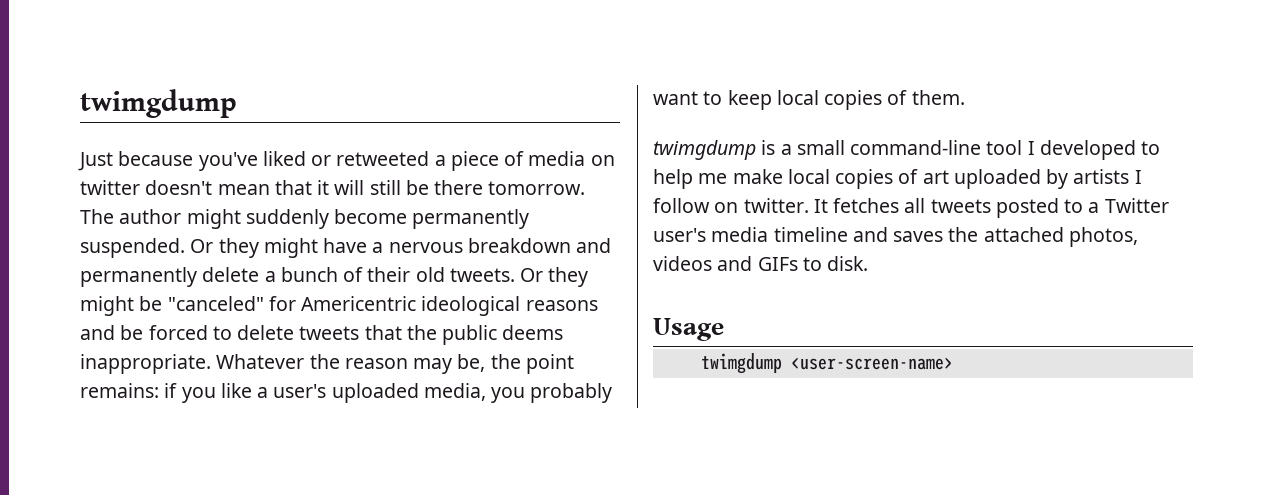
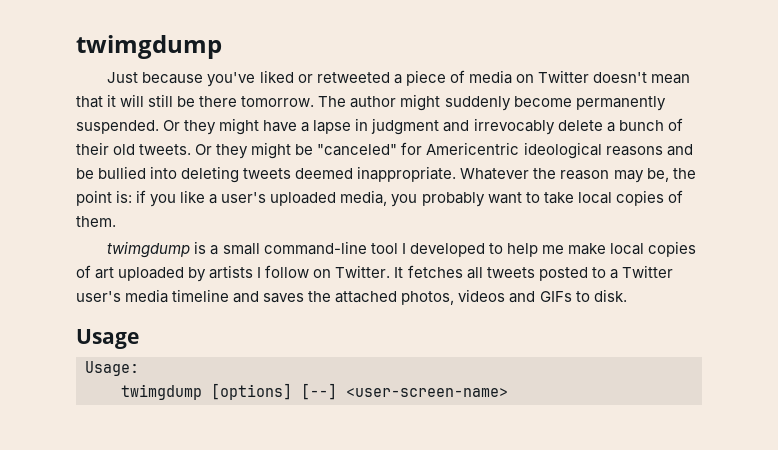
- Just because you've liked or retweeted a piece of media on twitter doesn't mean that it will still be there tomorrow.
+ Just because you've liked or retweeted a piece of media on Twitter doesn't mean that it will still be there tomorrow.
- Or they might have a nervous breakdown and permanently delete a bunch of their old tweets.
+ Or they might have a lapse in judgment and irrevocably delete a bunch of their old tweets.
- Or they might be "canceled" for Americentric ideological reasons and be forced to delete tweets that the public deems inappropriate.
+ Or they might be "canceled" for Americentric ideological reasons and be bullied into deleting tweets deemed inappropriate.
- Whatever the reason may be, the point remains: if you like a user's uploaded media, you probably want to keep local copies of them.
+ Whatever the reason may be, the point is: if you like a user's uploaded media, you probably want to take local copies of them.
- twimgdump is a small command-line tool I developed to help me make local copies of art uploaded by artists I follow on twitter.
+ twimgdump is a small command-line tool I developed to help me make local copies of art uploaded by artists I follow on Twitter.
- twimgdump <user-screen-name>
+ Usage:
+ twimgdump [options] [--] <user-screen-name>

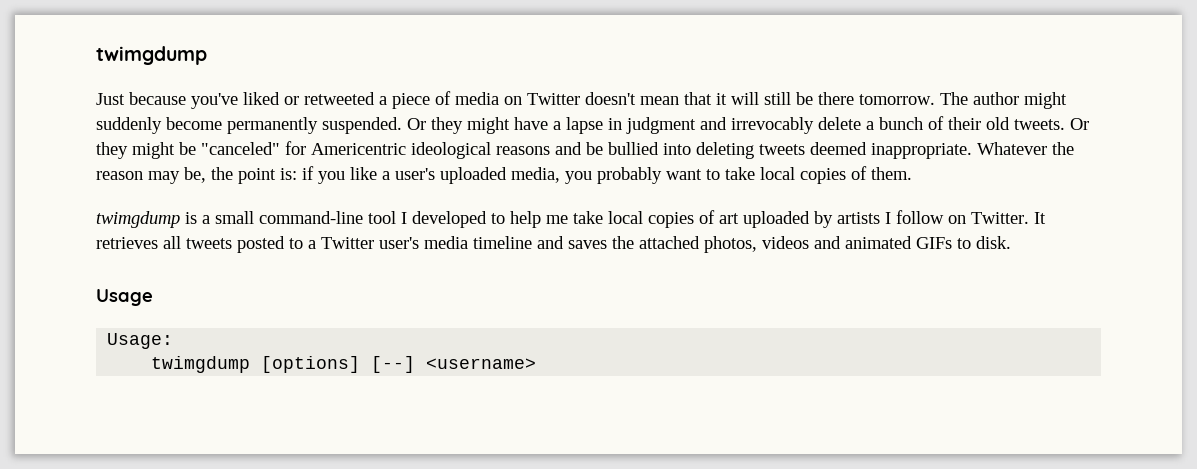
- twimgdump is a small command-line tool I developed to help me make local copies of art uploaded by artists I follow on Twitter.
+ twimgdump is a small command-line tool I developed to help me take local copies of art uploaded by artists I follow on Twitter.
- It fetches all tweets posted to a Twitter user's media timeline and saves the attached photos, videos and GIFs to disk.
+ It retrieves all tweets posted to a Twitter user's media timeline and saves the attached photos, videos and animated GIFs to disk.
- twimgdump [options] [--] <user-screen-name>
+ twimgdump [options] [--] <username>

